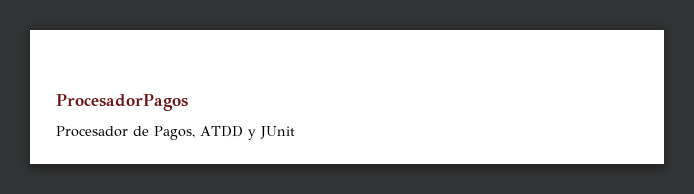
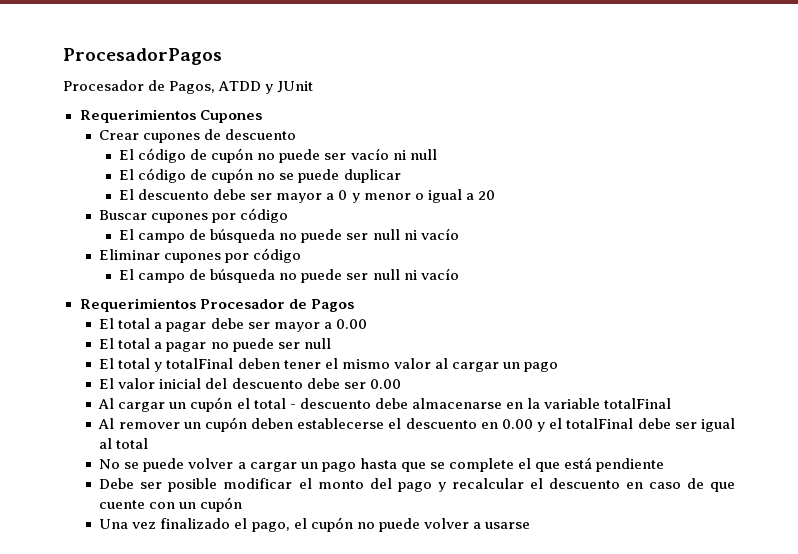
+ Requerimientos Cupones
+ Crear cupones de descuento
+ El código de cupón no puede ser vacío ni null
+ El código de cupón no se puede duplicar
+ El descuento debe ser mayor a 0 y menor o igual a 20
+ Buscar cupones por código
+ El campo de búsqueda no puede ser null ni vacío
+ Eliminar cupones por código
+ El campo de búsqueda no puede ser null ni vacío
+ Requerimientos Procesador de Pagos
+ El total a pagar debe ser mayor a 0.00
+ El total a pagar no puede ser null
+ El total y totalFinal deben tener el mismo valor al cargar un pago
+ El valor inicial del descuento debe ser 0.00
+ Al cargar un cupón el total - descuento debe almacenarse en la variable totalFinal
+ Al remover un cupón deben establecerse el descuento en 0.00 y el totalFinal debe ser igual al total
+ No se puede volver a cargar un pago hasta que se complete el que está pendiente
+ Debe ser posible modificar el monto del pago y recalcular el descuento en caso de que cuente con un cupón
+ Una vez finalizado el pago, el cupón no puede volver a usarse

